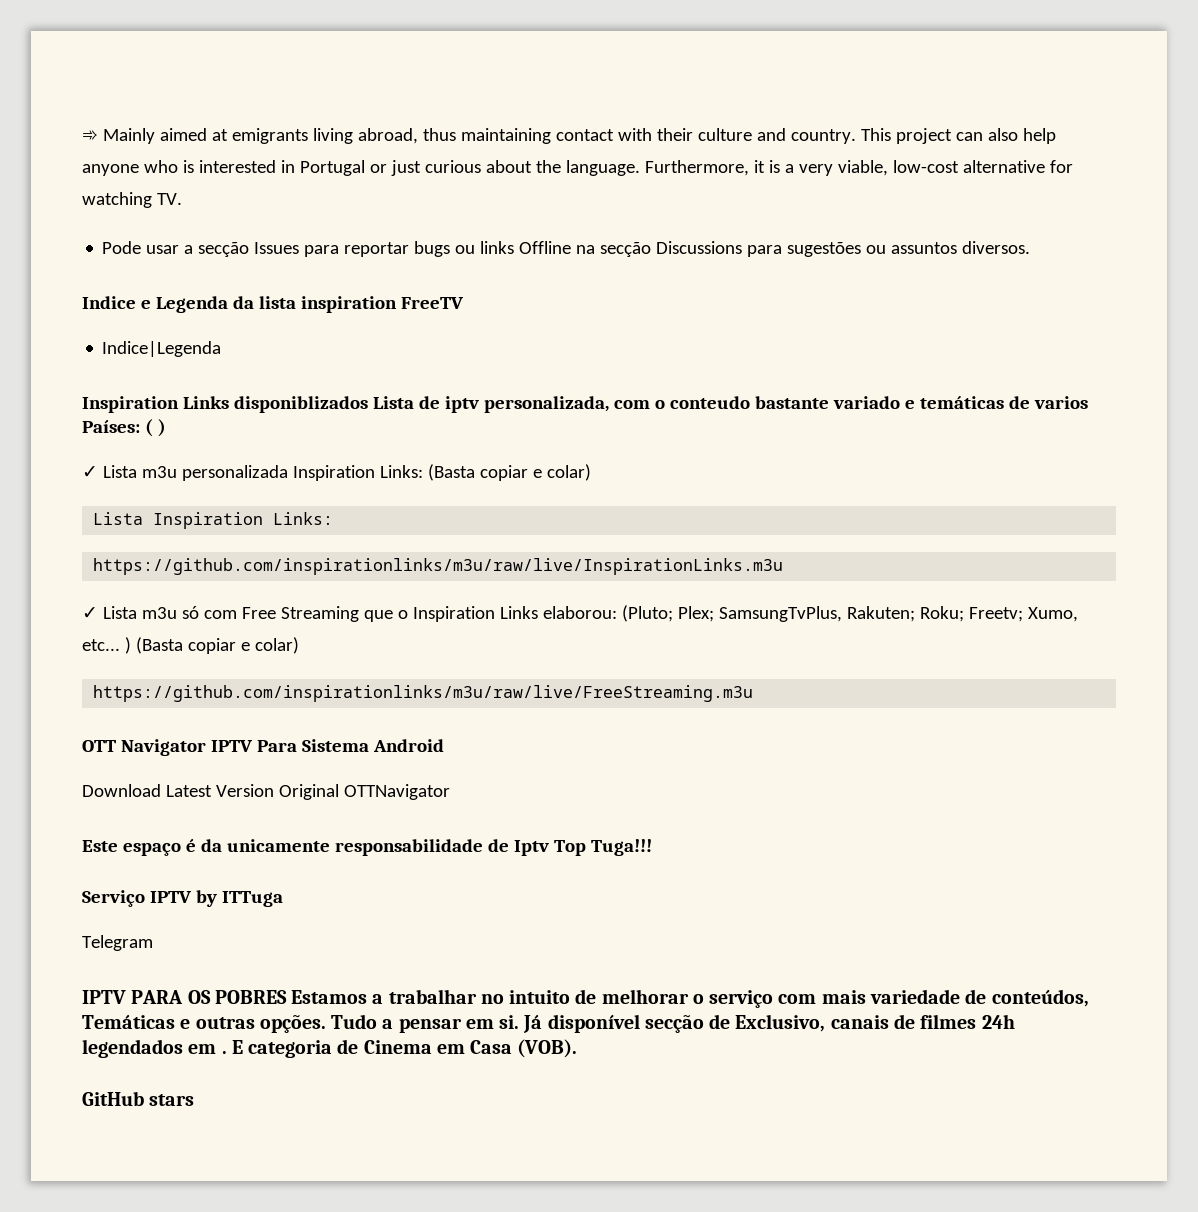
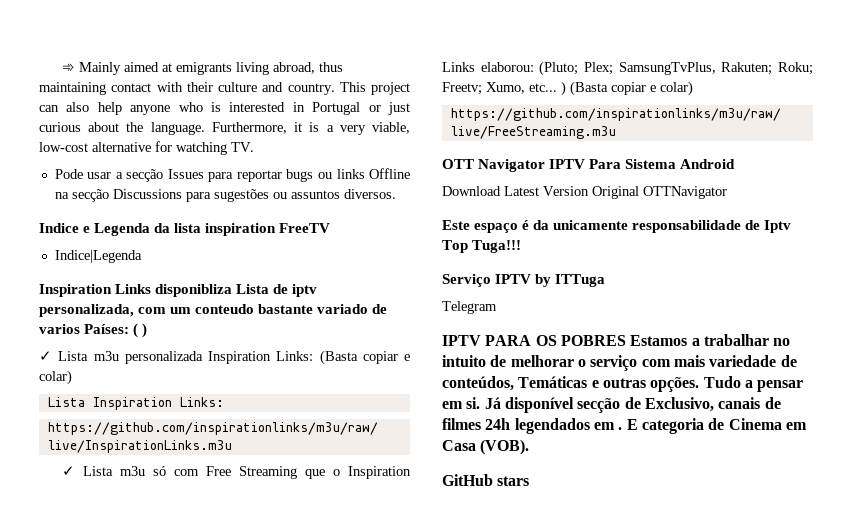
- Inspiration Links disponiblizados Lista de iptv personalizada, com o conteudo bastante variado e temáticas de varios Países: ( )
+ Inspiration Links disponibliza Lista de iptv personalizada, com um conteudo bastante variado de varios Países: ( )

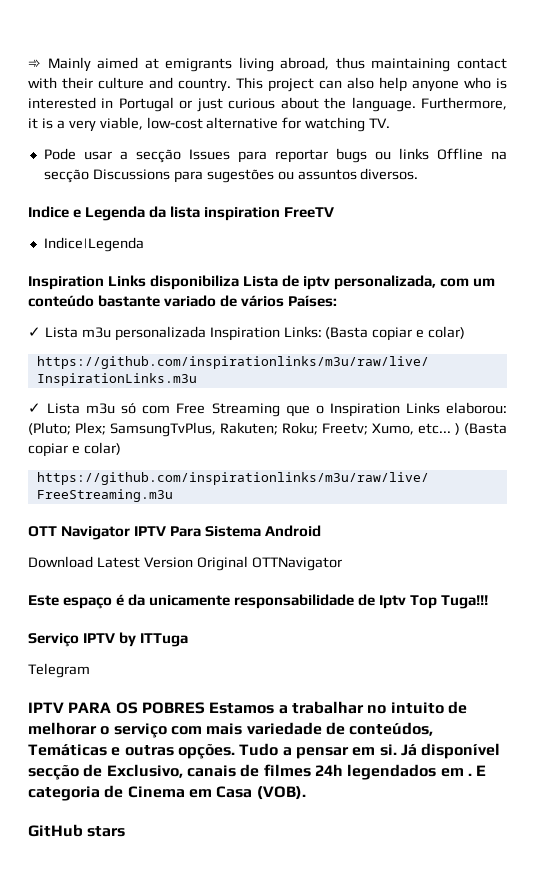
- Inspiration Links disponibliza Lista de iptv personalizada, com um conteudo bastante variado de varios Países: ( )
+ Inspiration Links disponibiliza Lista de iptv personalizada, com um conteúdo bastante variado de vários Países:
- Lista Inspiration Links:

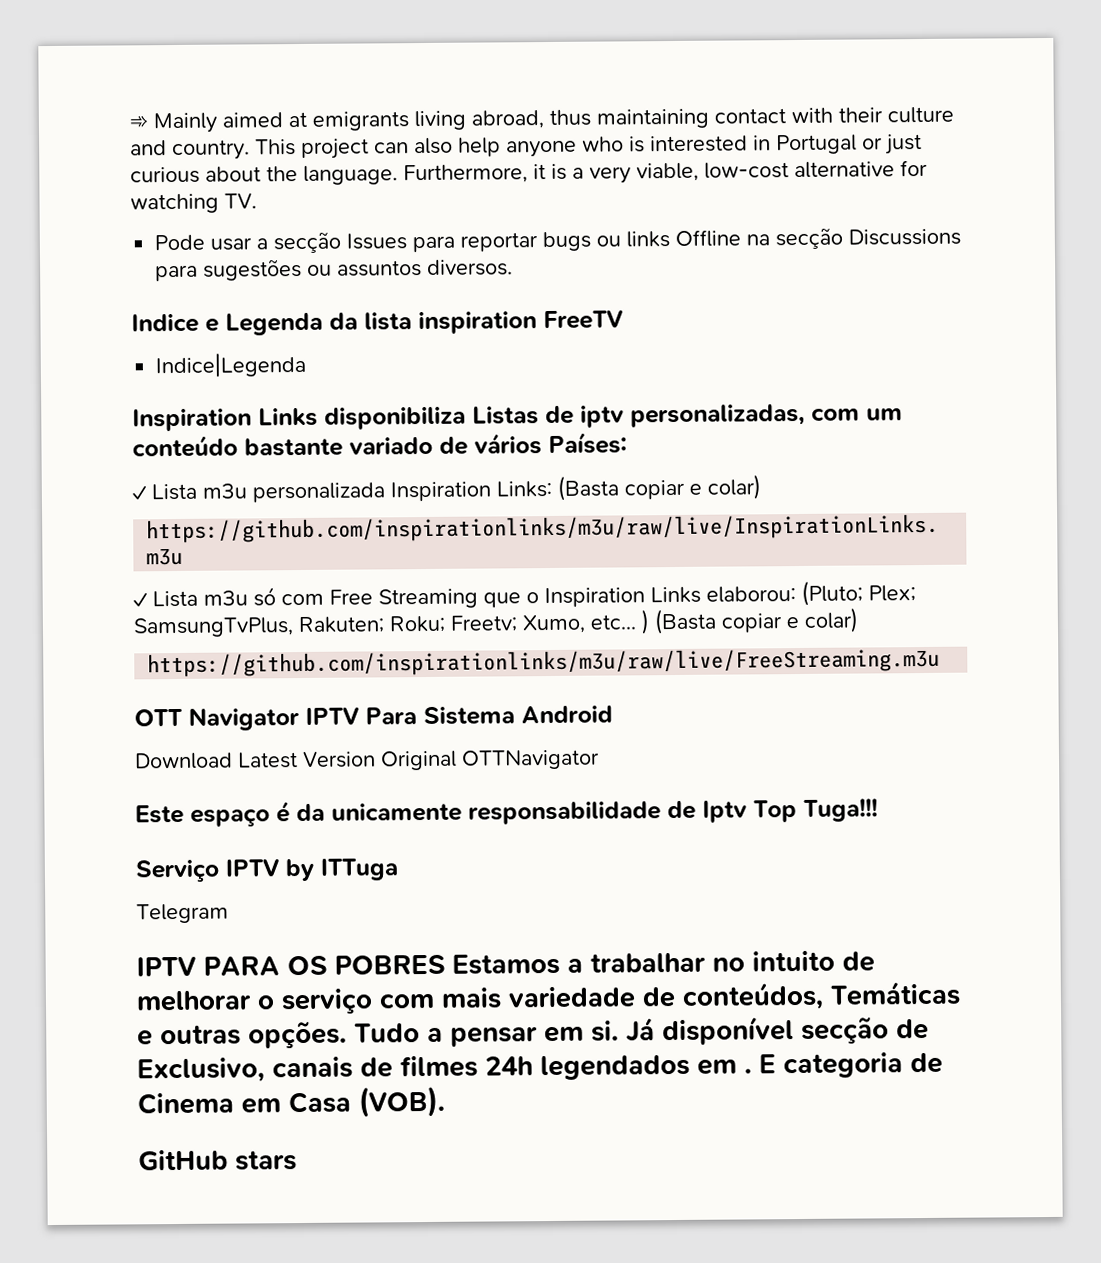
- Inspiration Links disponibiliza Lista de iptv personalizada, com um conteúdo bastante variado de vários Países:
+ Inspiration Links disponibiliza Listas de iptv personalizadas, com um conteúdo bastante variado de vários Países:

